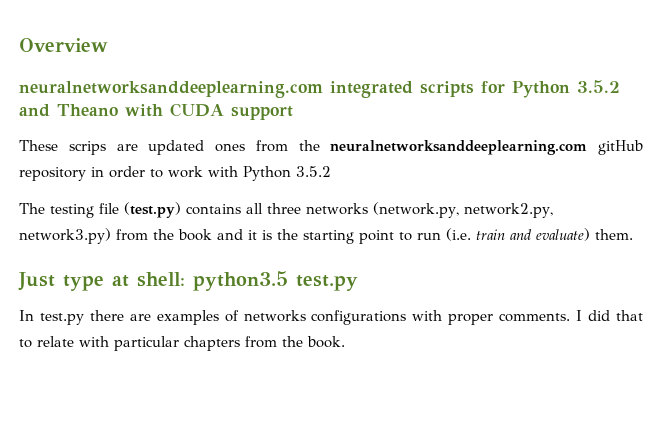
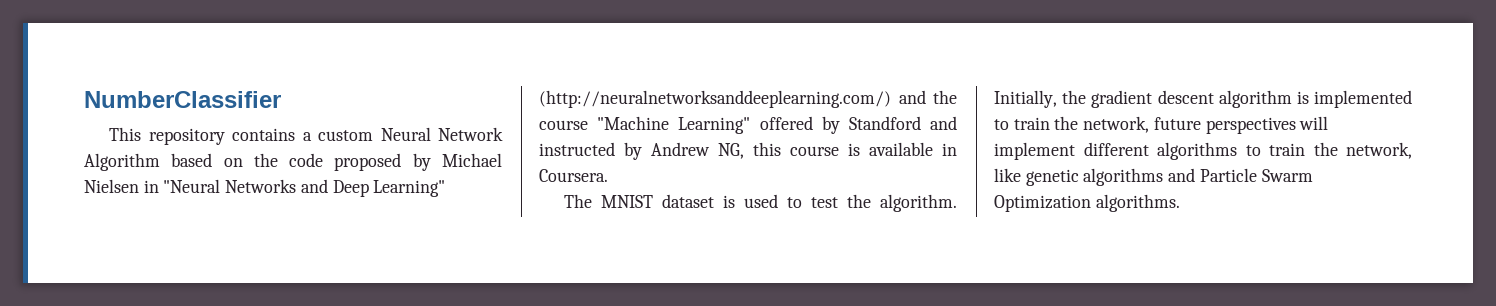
- Overview
- neuralnetworksanddeeplearning.com integrated scripts for Python 3.5.2 and Theano with CUDA support
- These scrips are updated ones from the neuralnetworksanddeeplearning.com gitHub repository in order to work with Python 3.5.2
- The testing file (test.py) contains all three networks (network.py, network2.py, network3.py) from the book and it is the starting point to run (i.e. train and evaluate) them.
- Just type at shell: python3.5 test.py
- In test.py there are examples of networks configurations with proper comments. I did that to relate with particular chapters from the book.
+ NumberClassifier
+ This repository contains a custom Neural Network Algorithm based on the code proposed by Michael Nielsen in "Neural Networks and Deep Learning" (http://neuralnetworksanddeeplearning.com/) and the course "Machine Learning" offered by Standford and instructed by Andrew NG, this course is available in Coursera.
+ The MNIST dataset is used to test the algorithm. Initially, the gradient descent algorithm is implemented to train the network, future perspectives will implement different algorithms to train the network, like genetic algorithms and Particle Swarm Optimization algorithms.

